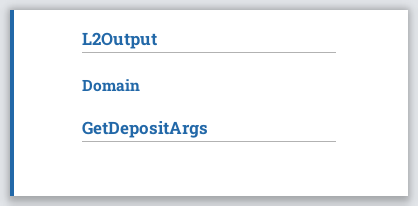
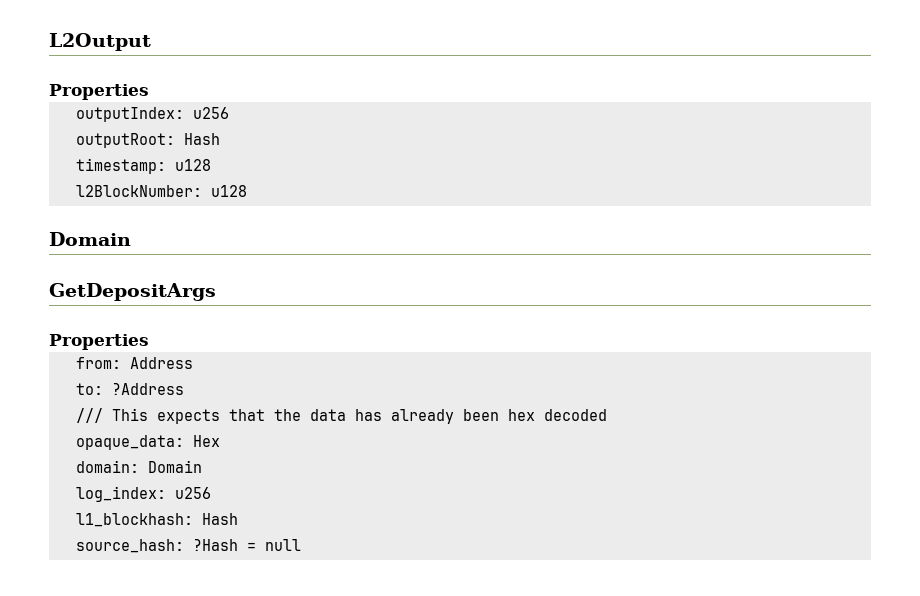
  L2Output
+ Properties
+ outputIndex: u256
+ outputRoot: Hash
+ timestamp: u128
+ l2BlockNumber: u128
  Domain
  GetDepositArgs
+ Properties
+ from: Address
+ to: ?Address
+ /// This expects that the data has already been hex decoded
+ opaque_data: Hex
+ domain: Domain
+ log_index: u256
+ l1_blockhash: Hash
+ source_hash: ?Hash = null

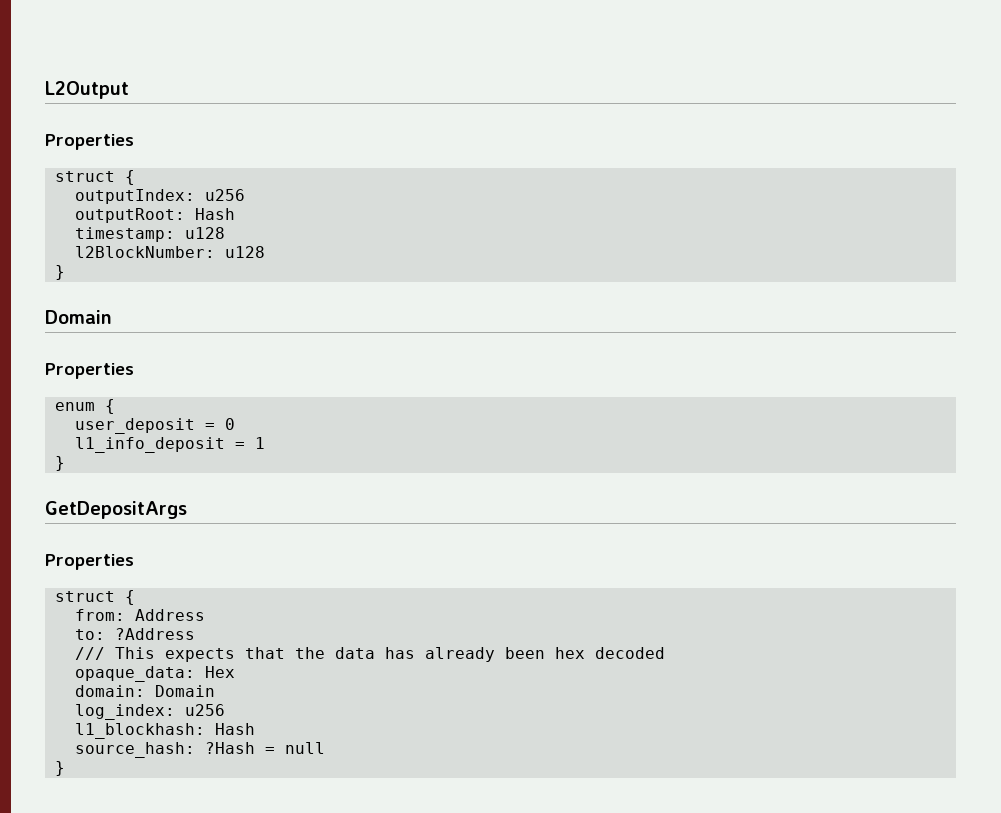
  L2Output
  Properties
+ struct {
  l2BlockNumber: u128
+ }
  Domain
+ Properties
+ enum {
+ user_deposit = 0
+ l1_info_deposit = 1
+ }
  GetDepositArgs
  Properties
+ struct {
  source_hash: ?Hash = null
+ }

